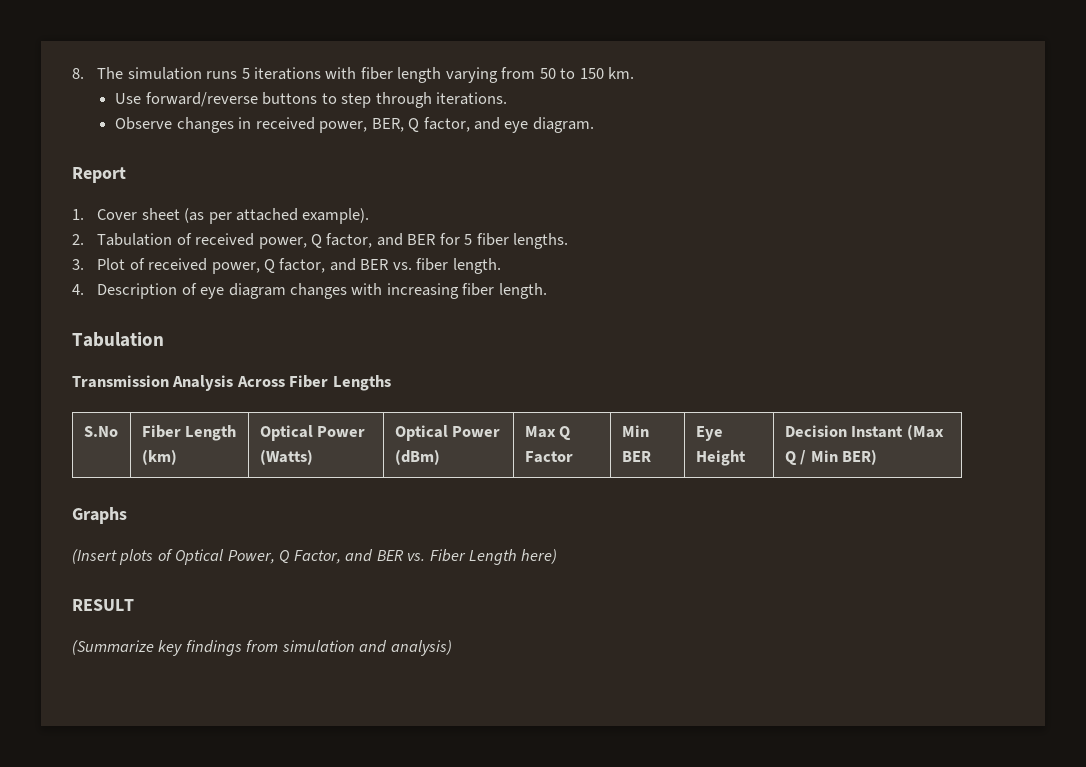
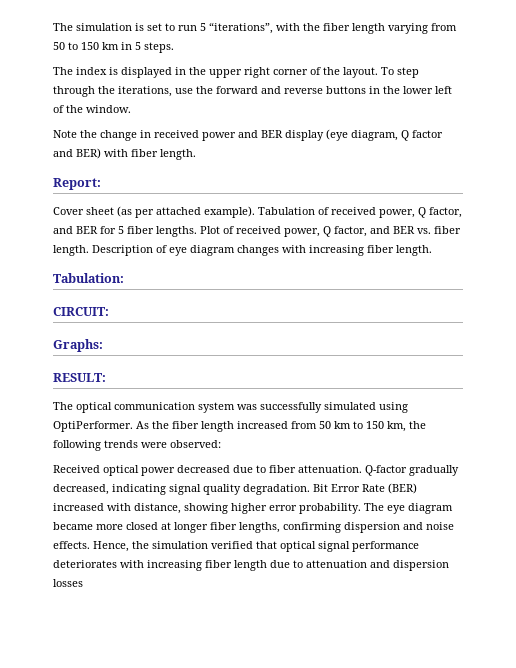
- 8. The simulation runs 5 iterations with fiber length varying from 50 to 150 km.
- Use forward/reverse buttons to step through iterations.
- Observe changes in received power, BER, Q factor, and eye diagram.
- Report
- 1. Cover sheet (as per attached example).
- 2. Tabulation of received power, Q factor, and BER for 5 fiber lengths.
- 3. Plot of received power, Q factor, and BER vs. fiber length.
- 4. Description of eye diagram changes with increasing fiber length.
- Tabulation
- Transmission Analysis Across Fiber Lengths
- S.No | Fiber Length (km) | Optical Power (Watts) | Optical Power (dBm) | Max Q Factor | Min BER | Eye Height | Decision Instant (Max Q / Min BER)
- Graphs
- (Insert plots of Optical Power, Q Factor, and BER vs. Fiber Length here)
- RESULT
- (Summarize key findings from simulation and analysis)
+ The simulation is set to run 5 “iterations”, with the fiber length varying from 50 to 150 km in 5 steps.
+ The index is displayed in the upper right corner of the layout. To step through the iterations, use the forward and reverse buttons in the lower left of the window.
+ Note the change in received power and BER display (eye diagram, Q factor and BER) with fiber length.
+ Report:
+ Cover sheet (as per attached example). Tabulation of received power, Q factor, and BER for 5 fiber lengths. Plot of received power, Q factor, and BER vs. fiber length. Description of eye diagram changes with increasing fiber length.
+ Tabulation:
+ CIRCUIT:
+ Graphs:
+ RESULT:
+ The optical communication system was successfully simulated using OptiPerformer. As the fiber length increased from 50 km to 150 km, the following trends were observed:
+ Received optical power decreased due to fiber attenuation. Q-factor gradually decreased, indicating signal quality degradation. Bit Error Rate (BER) increased with distance, showing higher error probability. The eye diagram became more closed at longer fiber lengths, confirming dispersion and noise effects. Hence, the simulation verified that optical signal performance deteriorates with increasing fiber length due to attenuation and dispersion losses

